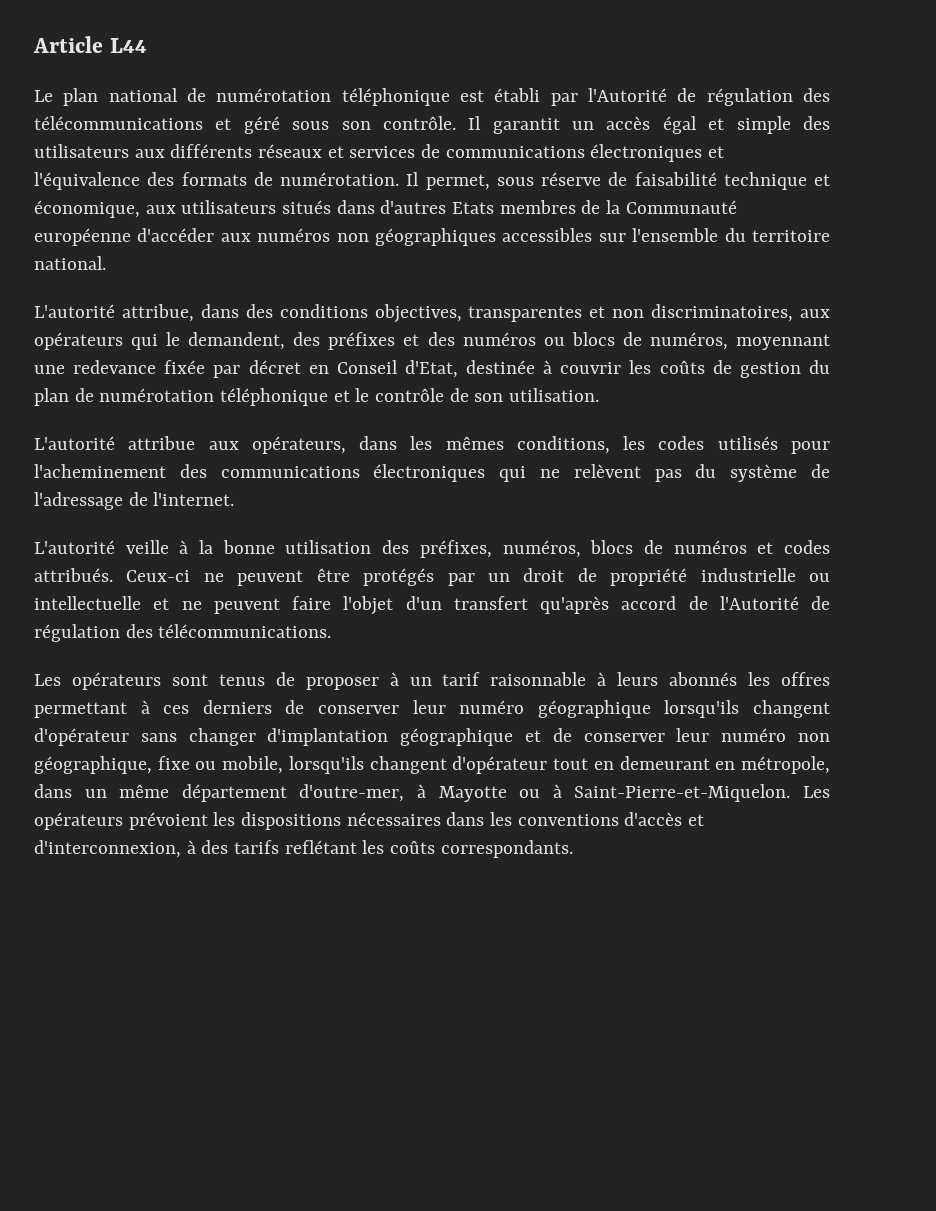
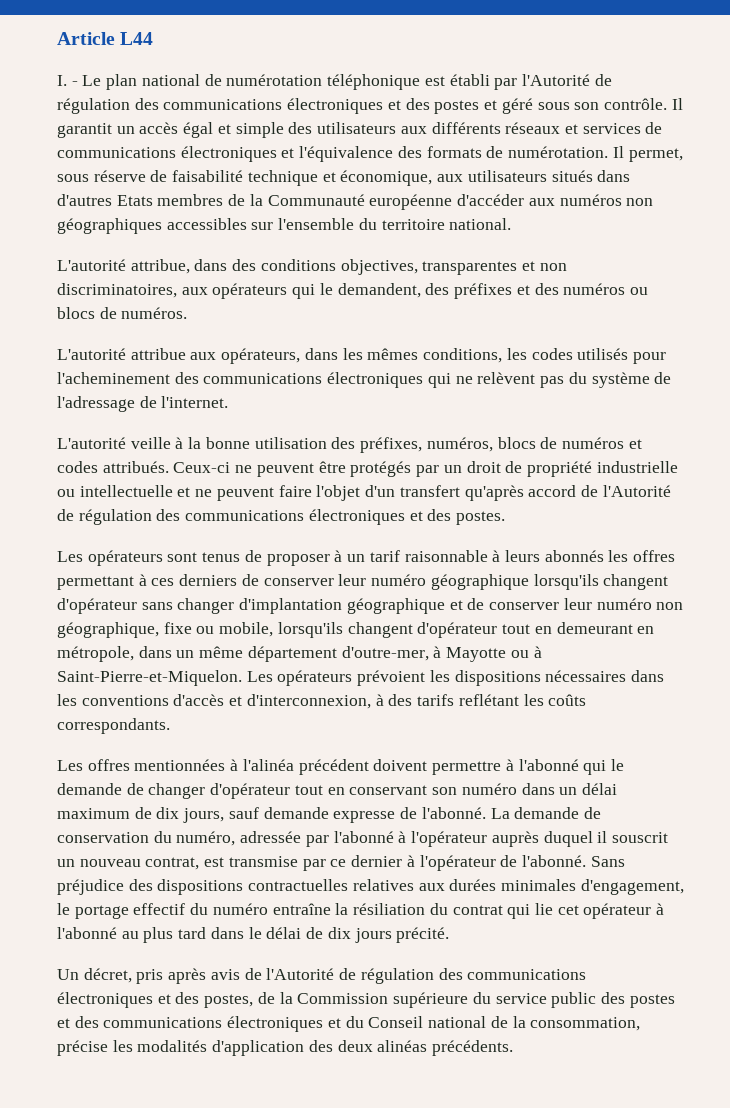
- Le plan national de numérotation téléphonique est établi par l'Autorité de régulation des télécommunications et géré sous son contrôle.
+ I. - Le plan national de numérotation téléphonique est établi par l'Autorité de régulation des communications électroniques et des postes et géré sous son contrôle.
- L'autorité attribue, dans des conditions objectives, transparentes et non discriminatoires, aux opérateurs qui le demandent, des préfixes et des numéros ou blocs de numéros, moyennant une redevance fixée par décret en Conseil d'Etat, destinée à couvrir les coûts de gestion du plan de numérotation téléphonique et le contrôle de son utilisation.
+ L'autorité attribue, dans des conditions objectives, transparentes et non discriminatoires, aux opérateurs qui le demandent, des préfixes et des numéros ou blocs de numéros.
- Ceux-ci ne peuvent être protégés par un droit de propriété industrielle ou intellectuelle et ne peuvent faire l'objet d'un transfert qu'après accord de l'Autorité de régulation des télécommunications.
+ Ceux-ci ne peuvent être protégés par un droit de propriété industrielle ou intellectuelle et ne peuvent faire l'objet d'un transfert qu'après accord de l'Autorité de régulation des communications électroniques et des postes.
+ Les offres mentionnées à l'alinéa précédent doivent permettre à l'abonné qui le demande de changer d'opérateur tout en conservant son numéro dans un délai maximum de dix jours, sauf demande expresse de l'abonné. La demande de conservation du numéro, adressée par l'abonné à l'opérateur auprès duquel il souscrit un nouveau contrat, est transmise par ce dernier à l'opérateur de l'abonné. Sans préjudice des dispositions contractuelles relatives aux durées minimales d'engagement, le portage effectif du numéro entraîne la résiliation du contrat qui lie cet opérateur à l'abonné au plus tard dans le délai de dix jours précité.
+ Un décret, pris après avis de l'Autorité de régulation des communications électroniques et des postes, de la Commission supérieure du service public des postes et des communications électroniques et du Conseil national de la consommation, précise les modalités d'application des deux alinéas précédents.

